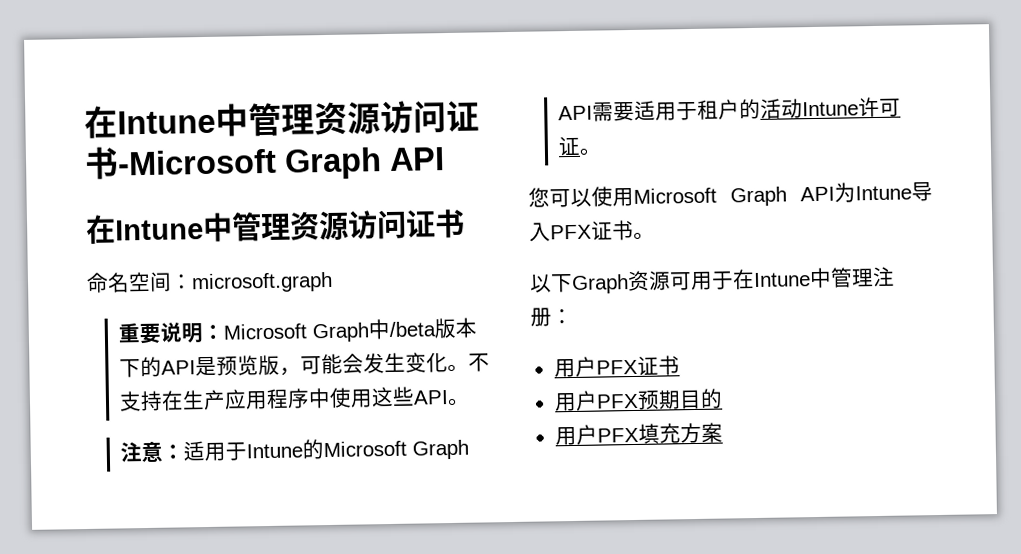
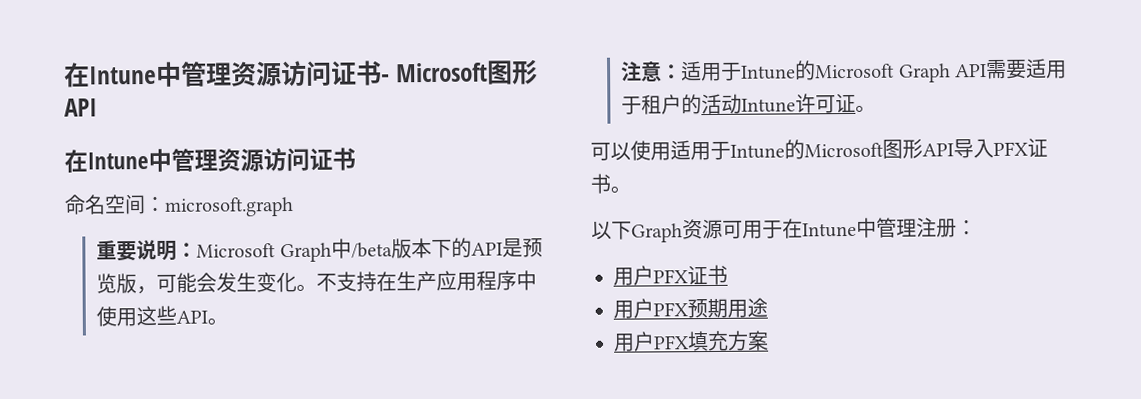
- 在Intune中管理资源访问证书-Microsoft Graph API
+ 在Intune中管理资源访问证书- Microsoft图形API
- 您可以使用Microsoft Graph API为Intune导入PFX证书。
+ 可以使用适用于Intune的Microsoft图形API导入PFX证书。
- 用户PFX预期目的
+ 用户PFX预期用途

